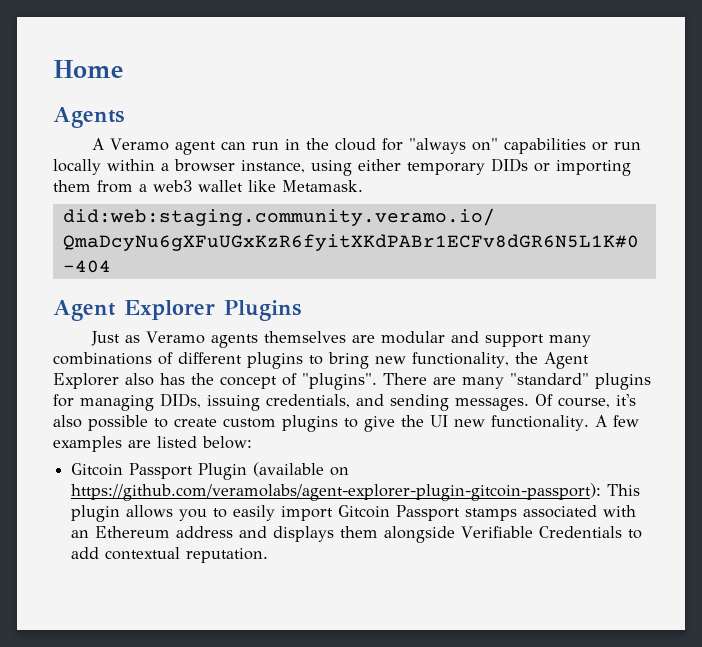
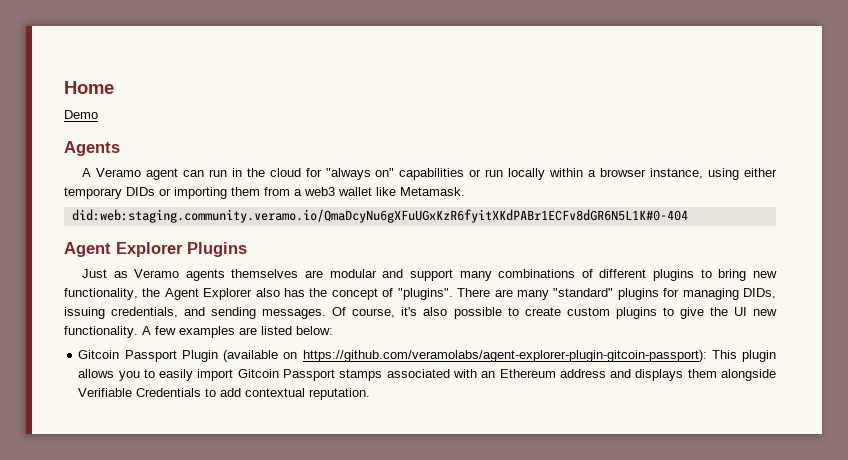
+ Demo

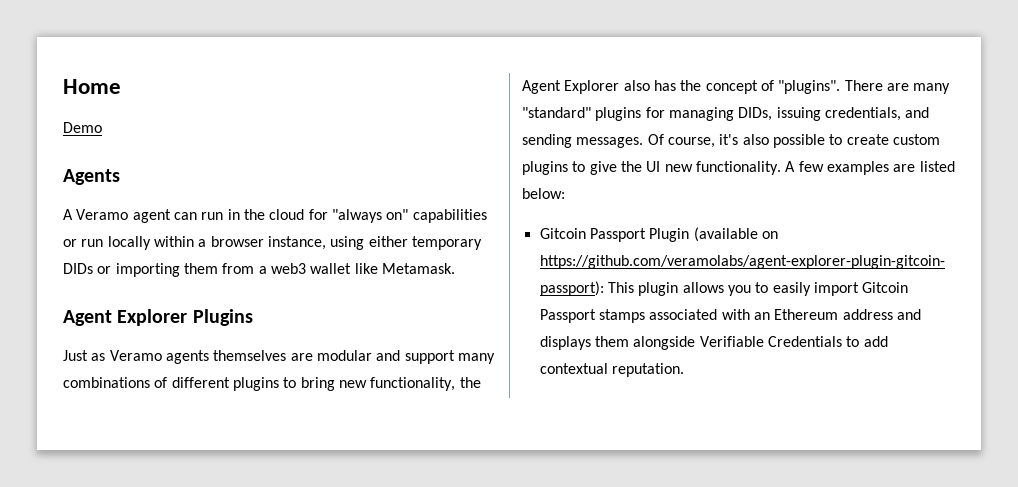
- did:web:staging.community.veramo.io/QmaDcyNu6gXFuUGxKzR6fyitXKdPABr1ECFv8dGR6N5L1K#0-404

